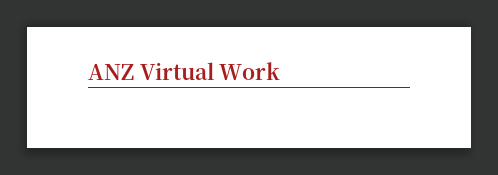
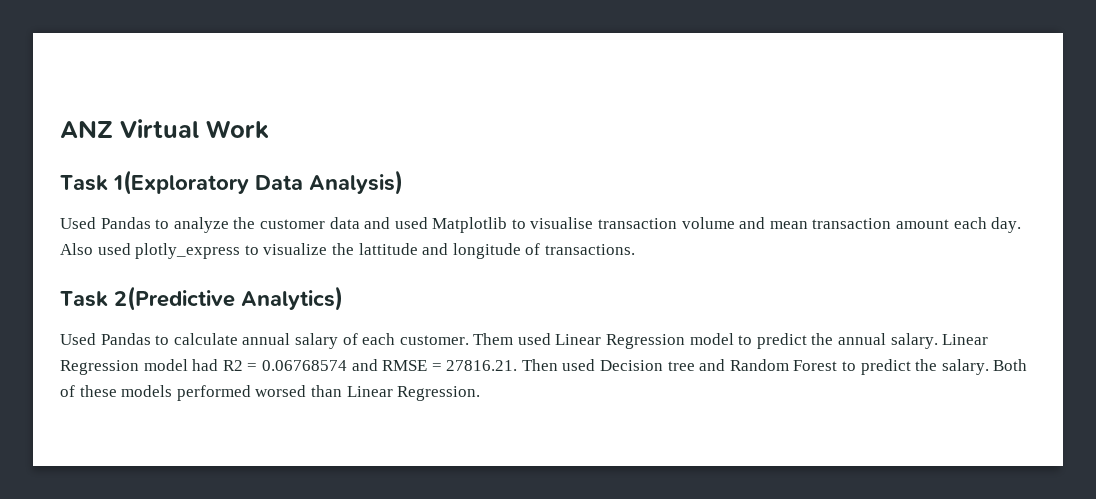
+ Task 1(Exploratory Data Analysis)
+ Used Pandas to analyze the customer data and used Matplotlib to visualise transaction volume and mean transaction amount each day. Also used plotly_express to visualize the lattitude and longitude of transactions.
+ Task 2(Predictive Analytics)
+ Used Pandas to calculate annual salary of each customer. Them used Linear Regression model to predict the annual salary. Linear Regression model had R2 = 0.06768574 and RMSE = 27816.21. Then used Decision tree and Random Forest to predict the salary. Both of these models performed worsed than Linear Regression.

